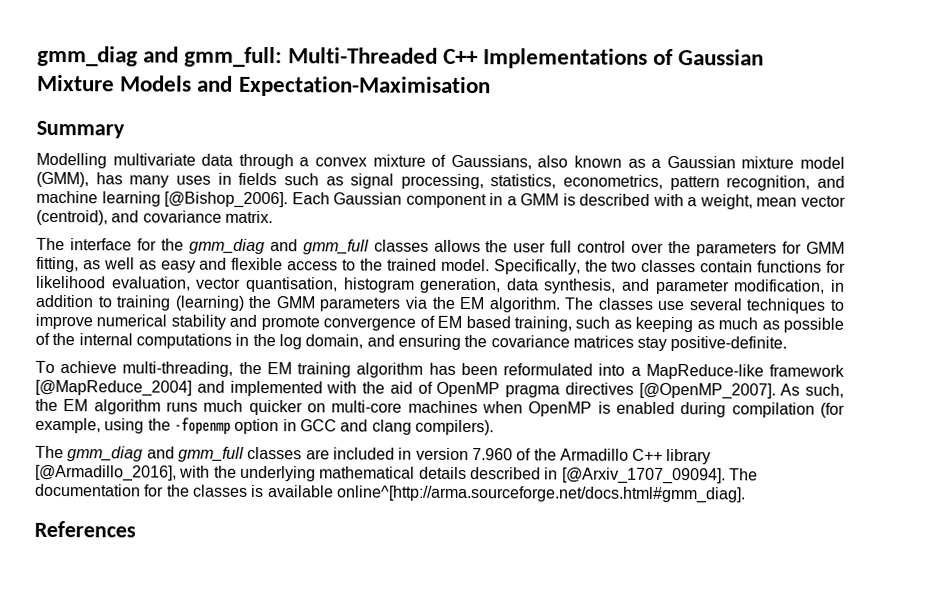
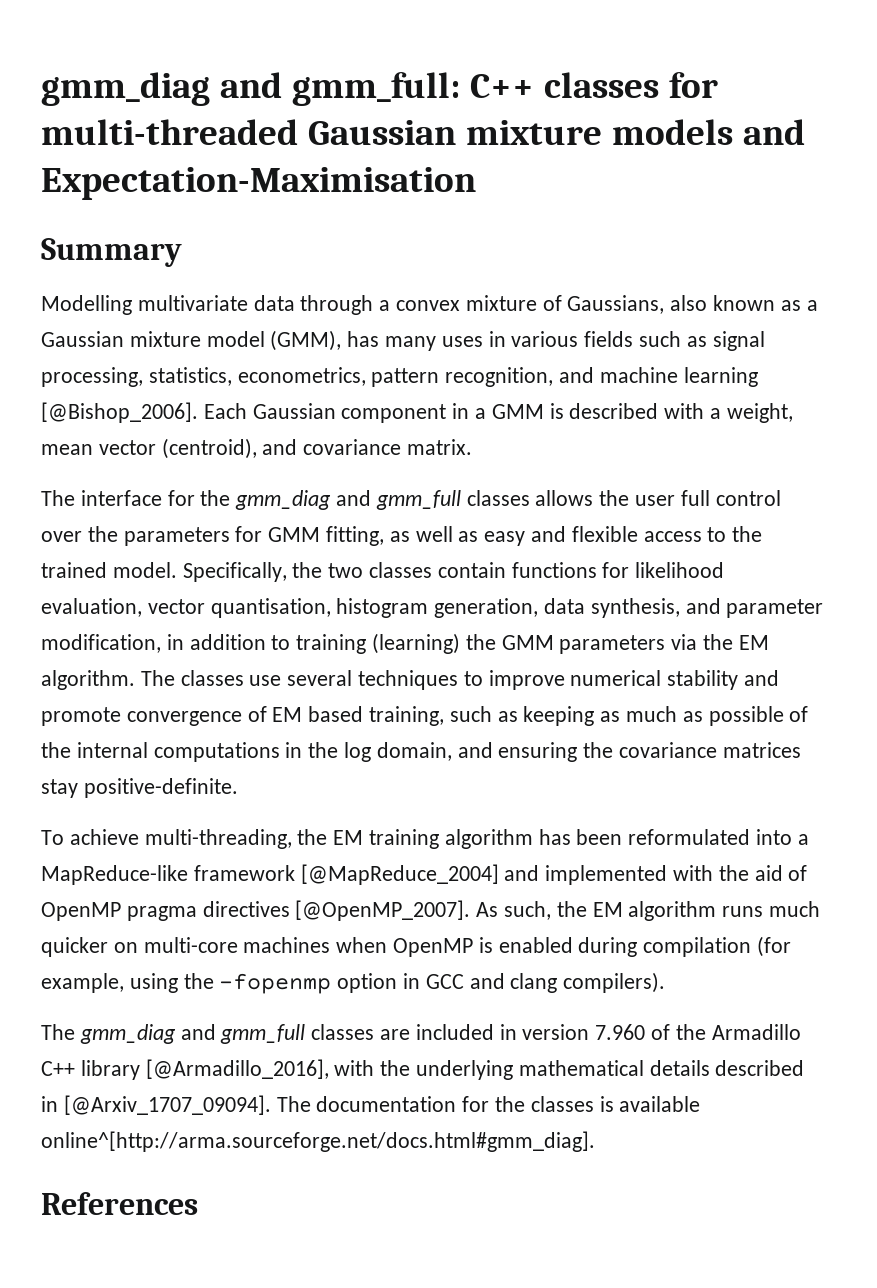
- gmm_diag and gmm_full: Multi-Threaded C++ Implementations of Gaussian Mixture Models and Expectation-Maximisation
+ gmm_diag and gmm_full: C++ classes for multi-threaded Gaussian mixture models and Expectation-Maximisation
- Modelling multivariate data through a convex mixture of Gaussians, also known as a Gaussian mixture model (GMM), has many uses in fields such as signal processing, statistics, econometrics, pattern recognition, and machine learning [@Bishop_2006].
+ Modelling multivariate data through a convex mixture of Gaussians, also known as a Gaussian mixture model (GMM), has many uses in various fields such as signal processing, statistics, econometrics, pattern recognition, and machine learning [@Bishop_2006].

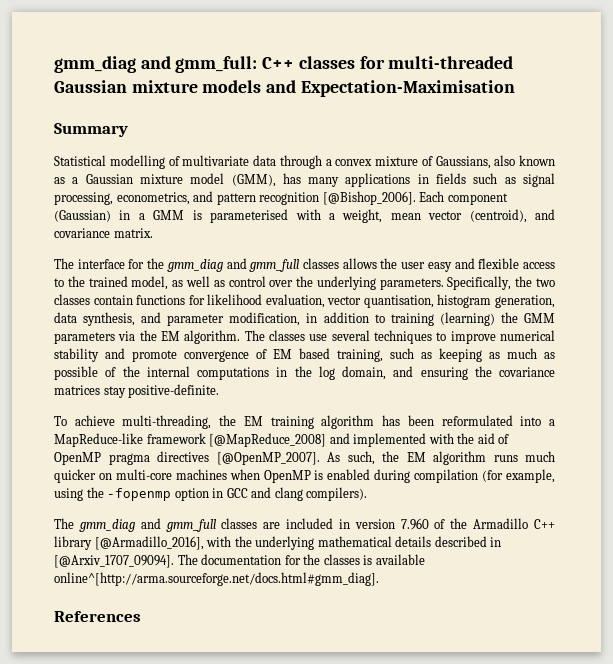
- Modelling multivariate data through a convex mixture of Gaussians, also known as a Gaussian mixture model (GMM), has many uses in various fields such as signal processing, statistics, econometrics, pattern recognition, and machine learning [@Bishop_2006]. Each Gaussian component in a GMM is described with a weight, mean vector (centroid), and covariance matrix.
+ Statistical modelling of multivariate data through a convex mixture of Gaussians, also known as a Gaussian mixture model (GMM), has many applications in fields such as signal processing, econometrics, and pattern recognition [@Bishop_2006]. Each component (Gaussian) in a GMM is parameterised with a weight, mean vector (centroid), and covariance matrix.
- The interface for the gmm_diag and gmm_full classes allows the user full control over the parameters for GMM fitting, as well as easy and flexible access to the trained model.
+ The interface for the gmm_diag and gmm_full classes allows the user easy and flexible access to the trained model, as well as control over the underlying parameters.
- To achieve multi-threading, the EM training algorithm has been reformulated into a MapReduce-like framework [@MapReduce_2004] and implemented with the aid of OpenMP pragma directives [@OpenMP_2007].
+ To achieve multi-threading, the EM training algorithm has been reformulated into a MapReduce-like framework [@MapReduce_2008] and implemented with the aid of OpenMP pragma directives [@OpenMP_2007].

